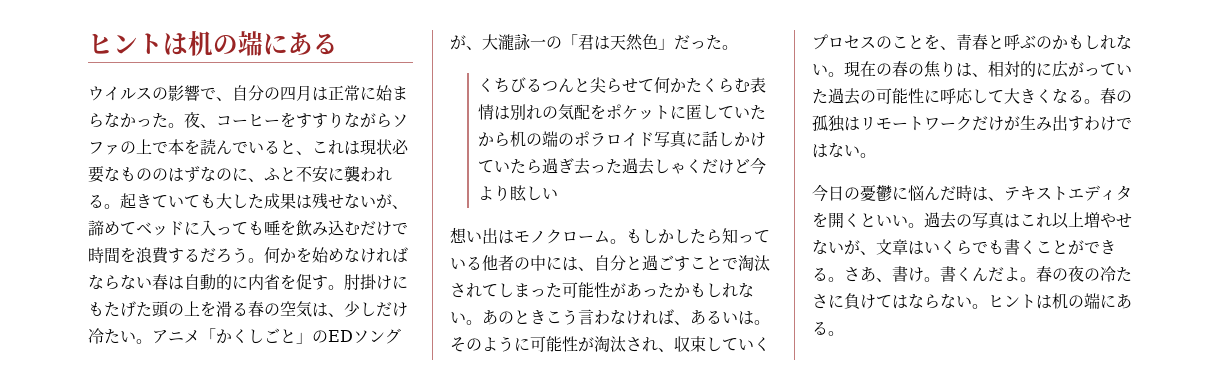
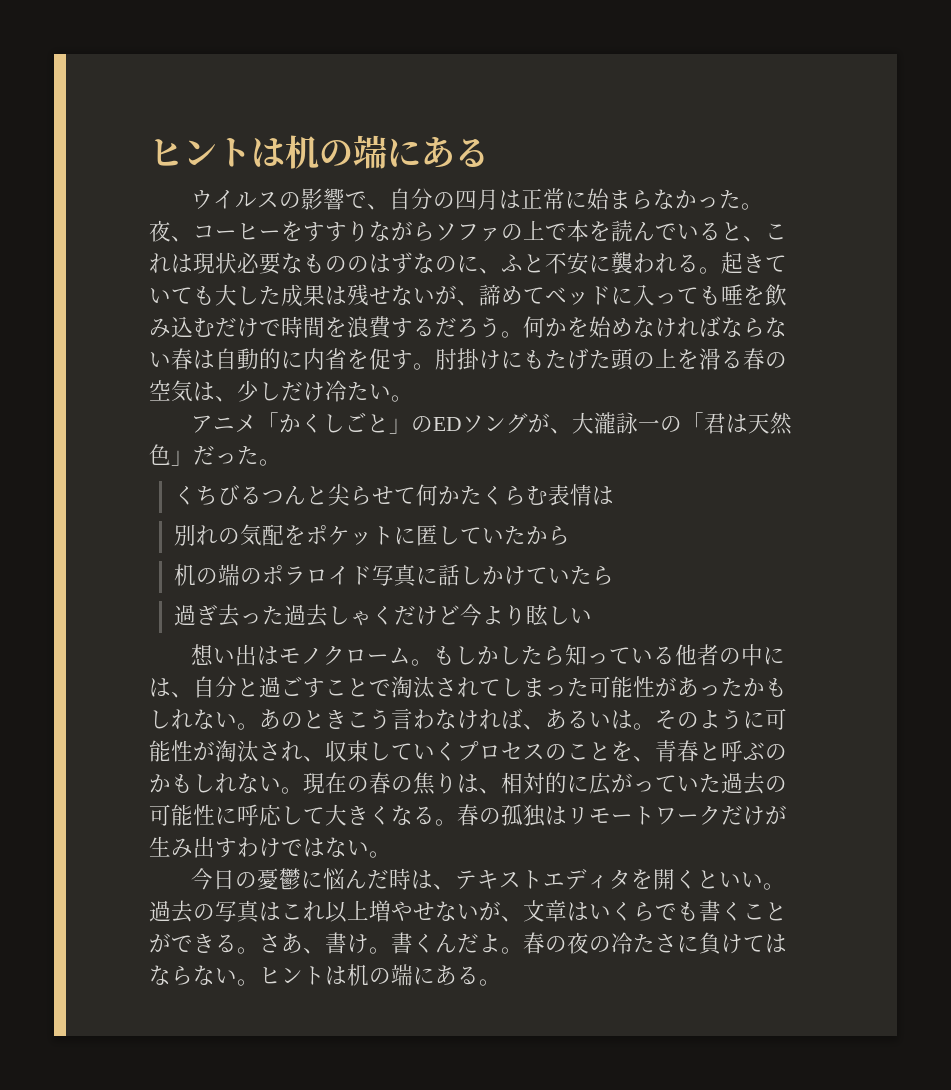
- 肘掛けにもたげた頭の上を滑る春の空気は、少しだけ冷たい。アニメ「かくしごと」のEDソングが、大瀧詠一の「君は天然色」だった。
+ 肘掛けにもたげた頭の上を滑る春の空気は、少しだけ冷たい。
+ アニメ「かくしごと」のEDソングが、大瀧詠一の「君は天然色」だった。
- くちびるつんと尖らせて何かたくらむ表情は別れの気配をポケットに匿していたから机の端のポラロイド写真に話しかけていたら過ぎ去った過去しゃくだけど今より眩しい
+ くちびるつんと尖らせて何かたくらむ表情は
+ 別れの気配をポケットに匿していたから
+ 机の端のポラロイド写真に話しかけていたら
+ 過ぎ去った過去しゃくだけど今より眩しい

